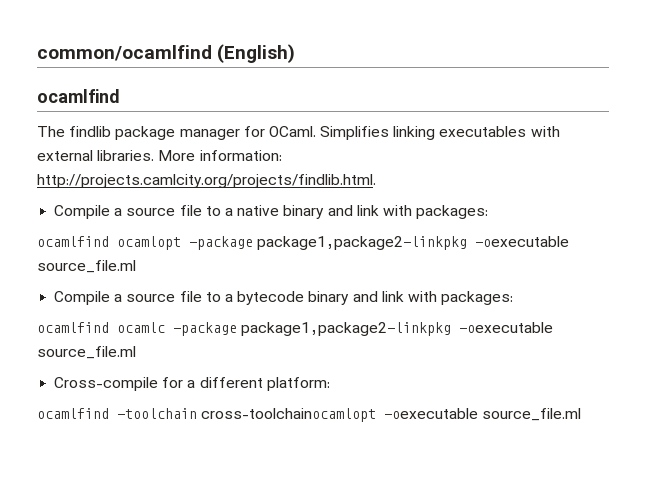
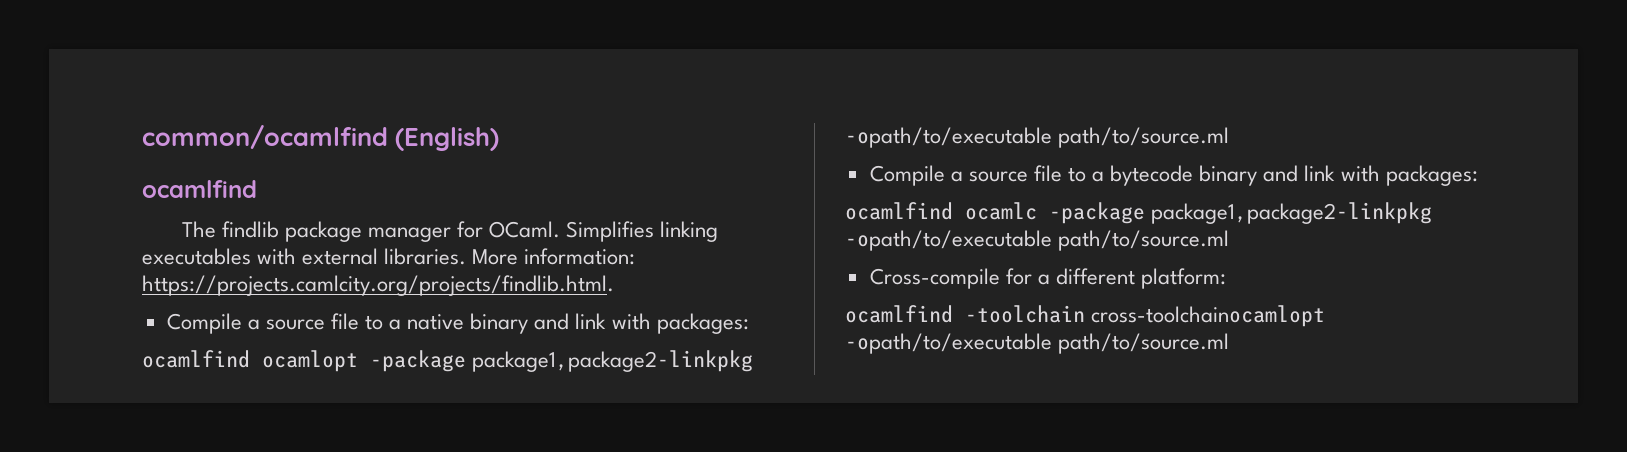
- More information: http://projects.camlcity.org/projects/findlib.html.
+ More information: https://projects.camlcity.org/projects/findlib.html.
- ocamlfind ocamlopt -package package1,package2-linkpkg -oexecutable source_file.ml
+ ocamlfind ocamlopt -package package1,package2-linkpkg -opath/to/executable path/to/source.ml
- ocamlfind ocamlc -package package1,package2-linkpkg -oexecutable source_file.ml
+ ocamlfind ocamlc -package package1,package2-linkpkg -opath/to/executable path/to/source.ml
- ocamlfind -toolchain cross-toolchainocamlopt -oexecutable source_file.ml
+ ocamlfind -toolchain cross-toolchainocamlopt -opath/to/executable path/to/source.ml

